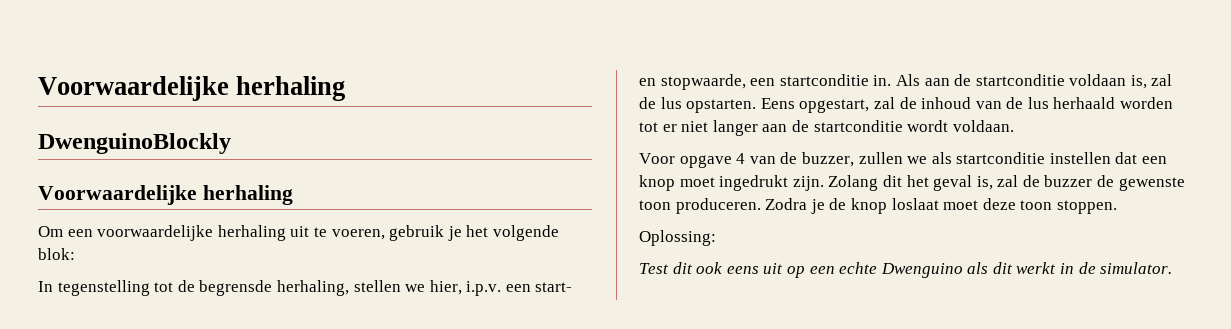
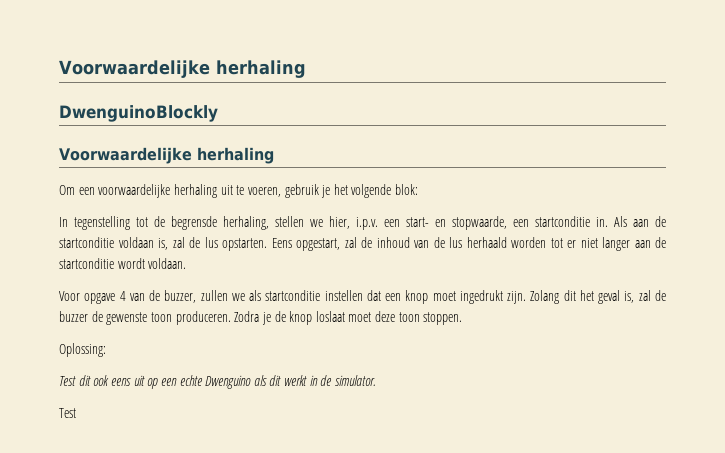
  Test dit ook eens uit op een echte Dwenguino als dit werkt in de simulator.
+ Test

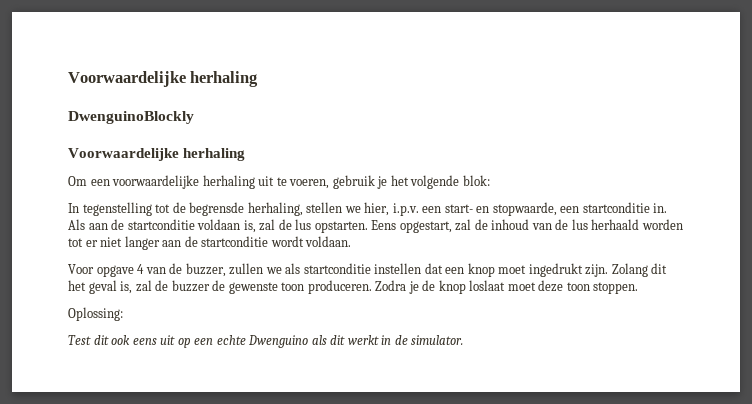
  Test dit ook eens uit op een echte Dwenguino als dit werkt in de simulator.
- Test

